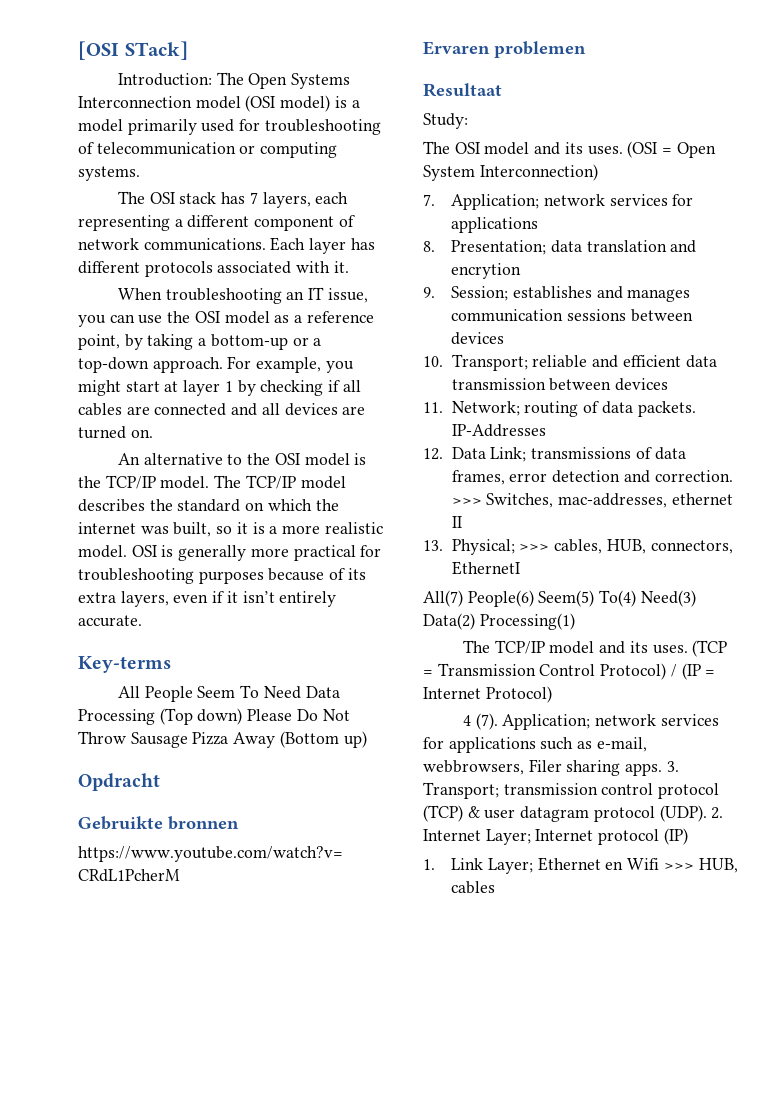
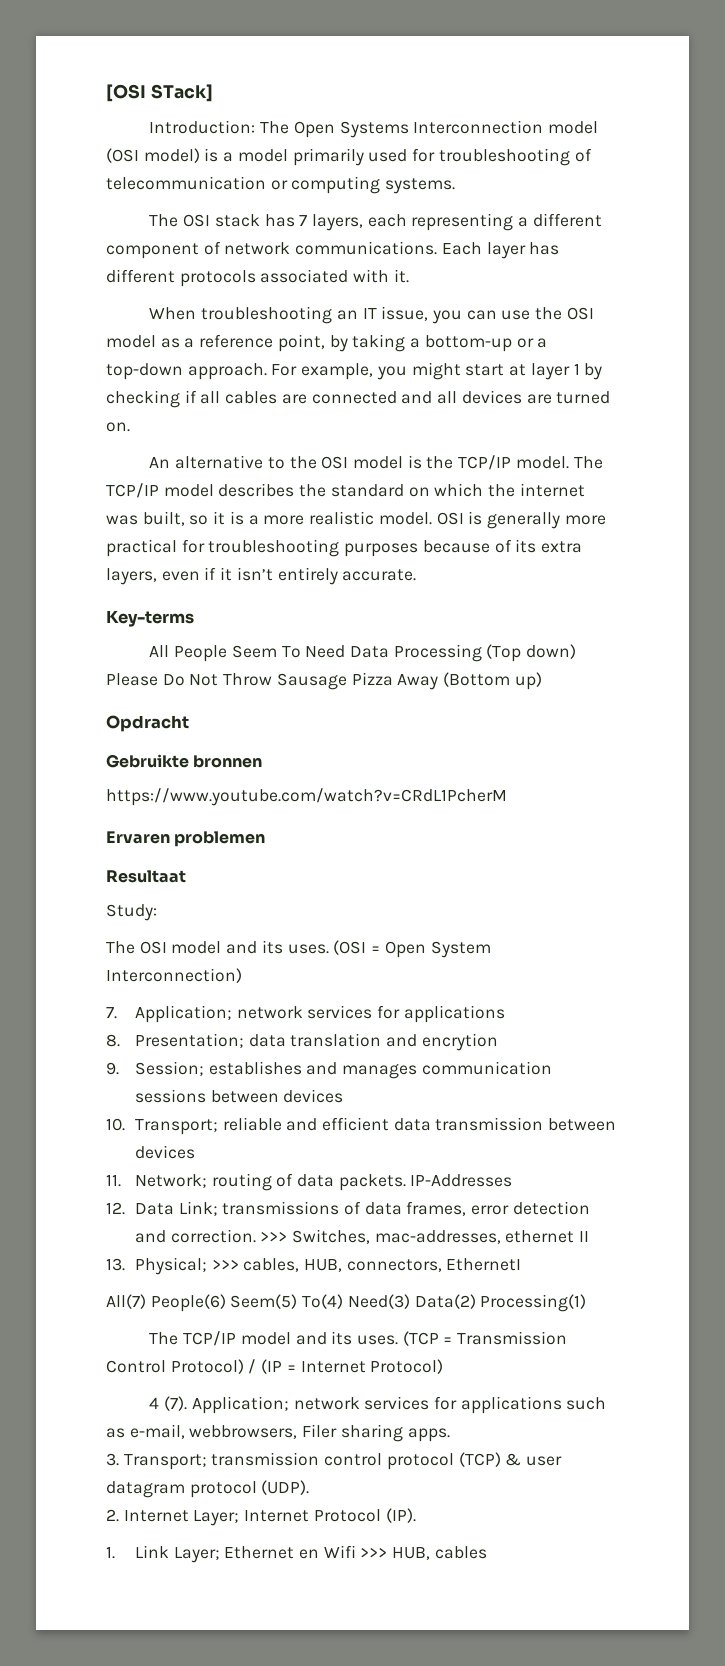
- Application; network services for applications such as e-mail, webbrowsers, Filer sharing apps. 3. Transport; transmission control protocol (TCP) & user datagram protocol (UDP). 2. Internet Layer; Internet protocol (IP)
+ Application; network services for applications such as e-mail, webbrowsers, Filer sharing apps.
+ 3. Transport; transmission control protocol (TCP) & user datagram protocol (UDP).
+ 2. Internet Layer; Internet Protocol (IP).

